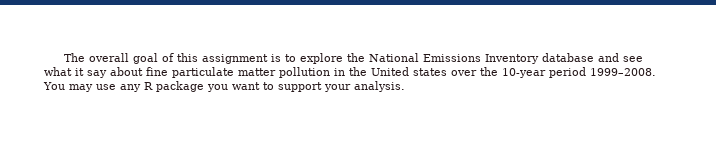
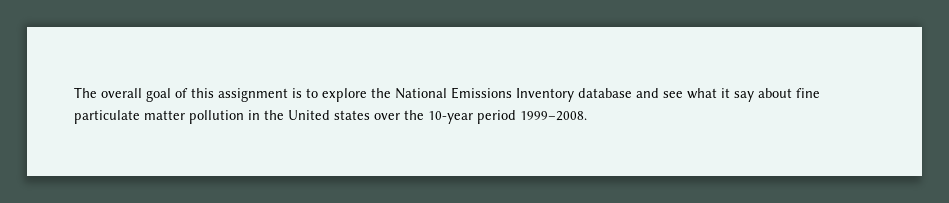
- You may use any R package you want to support your analysis.

